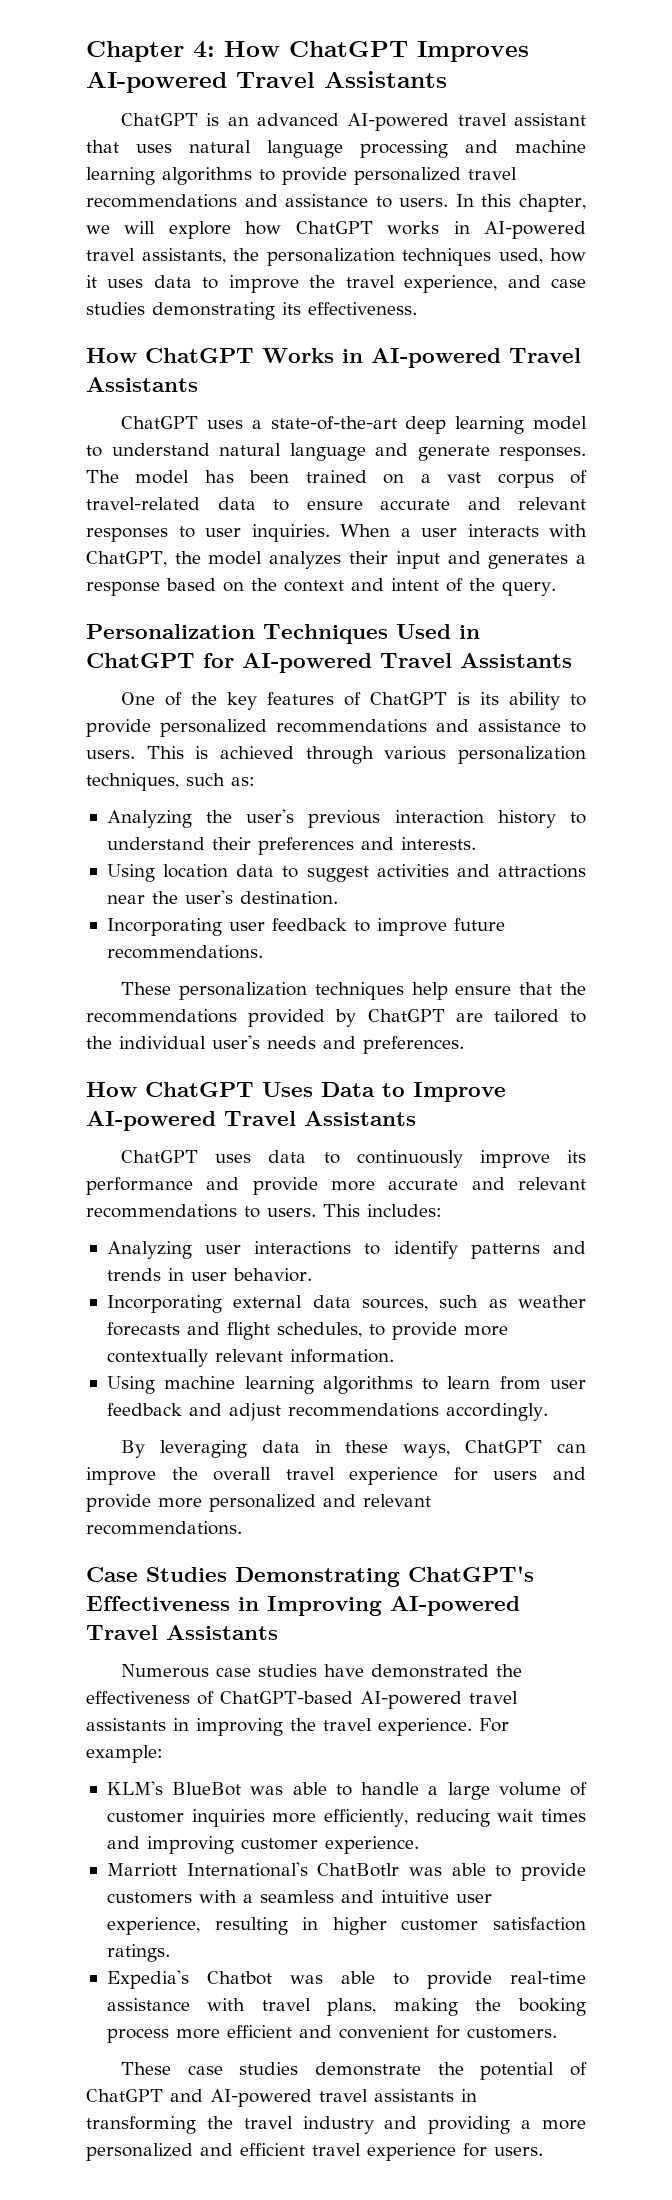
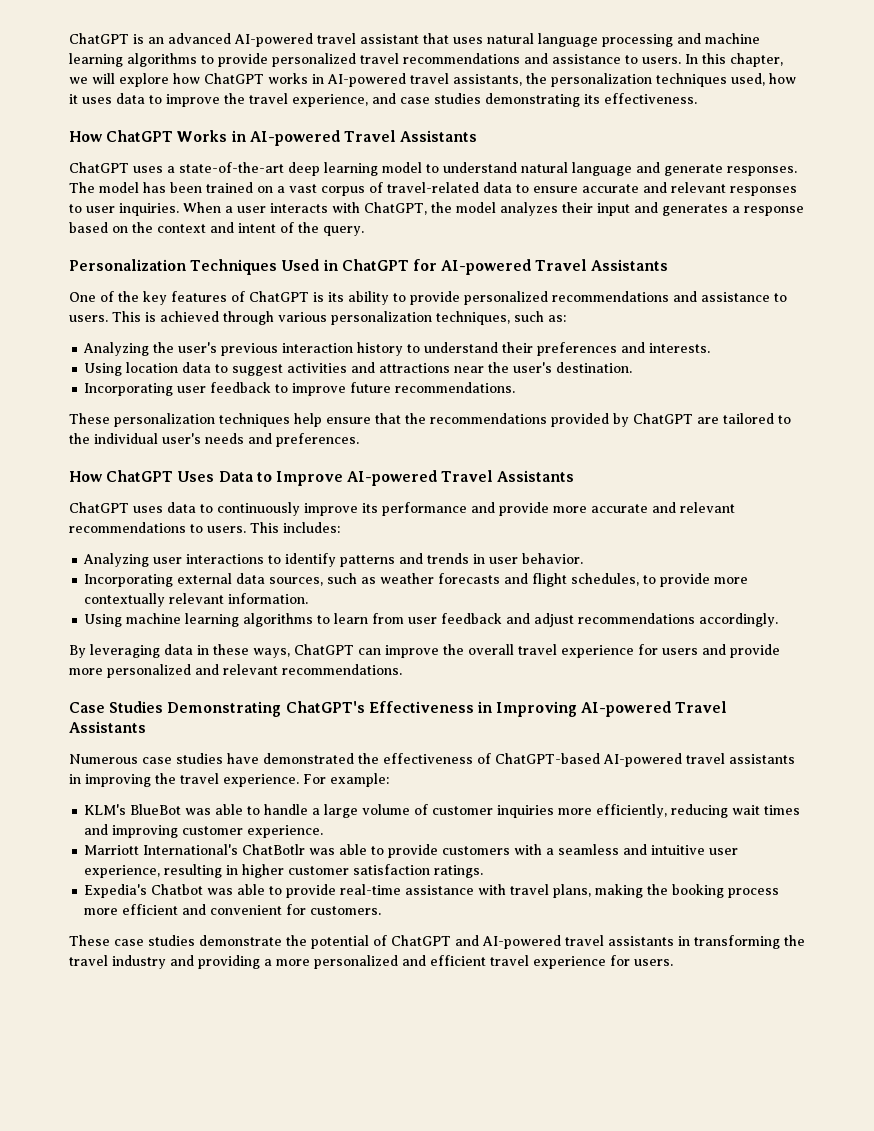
- Chapter 4: How ChatGPT Improves AI-powered Travel Assistants

